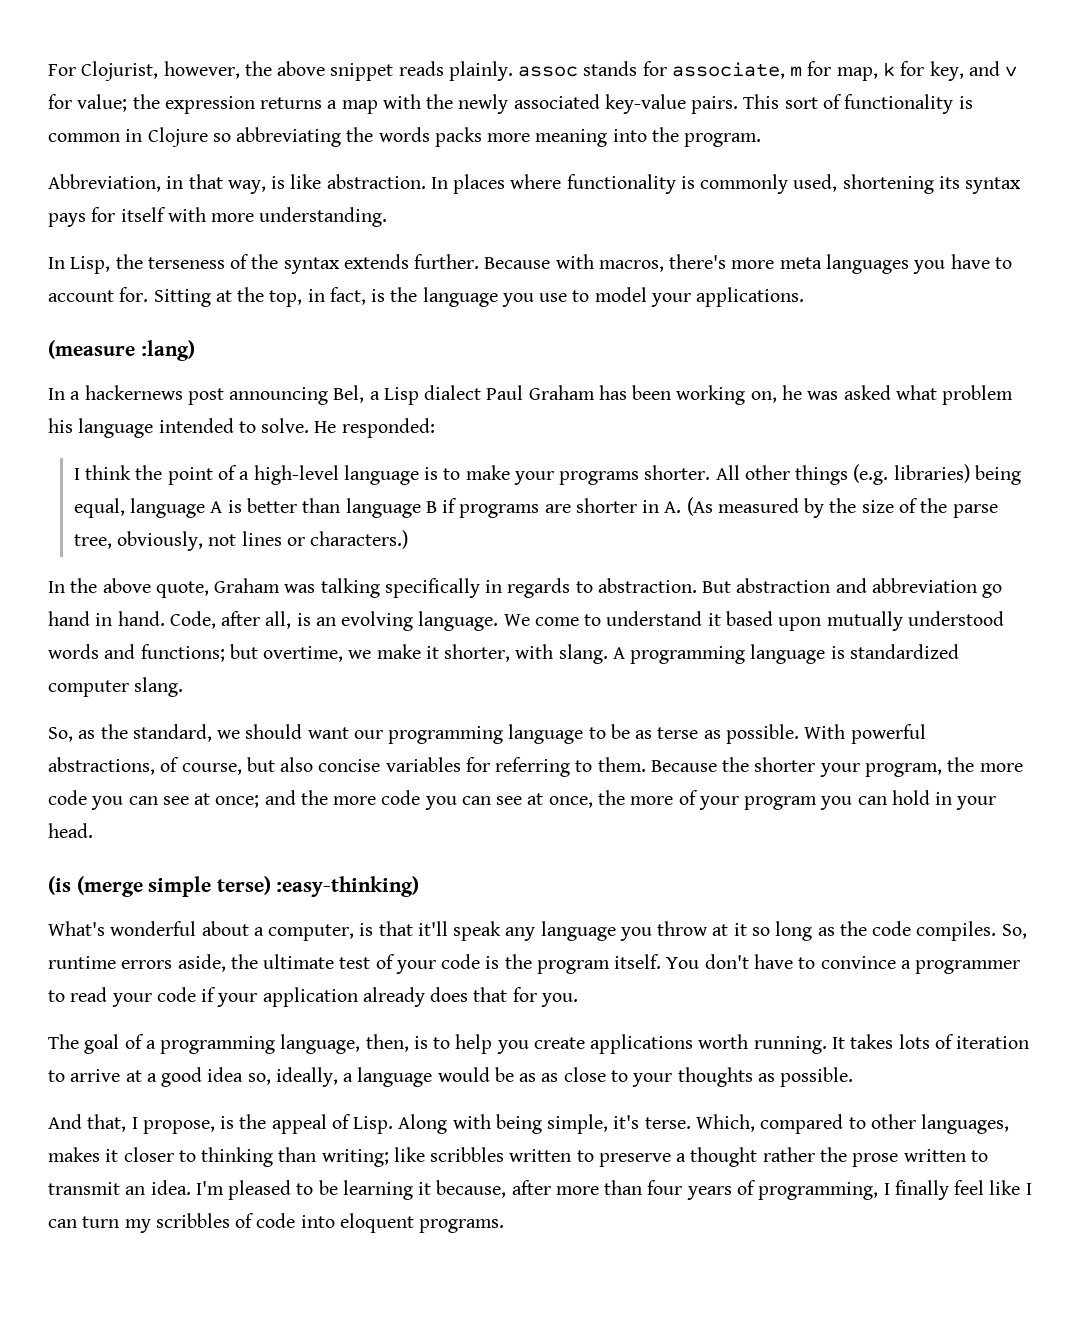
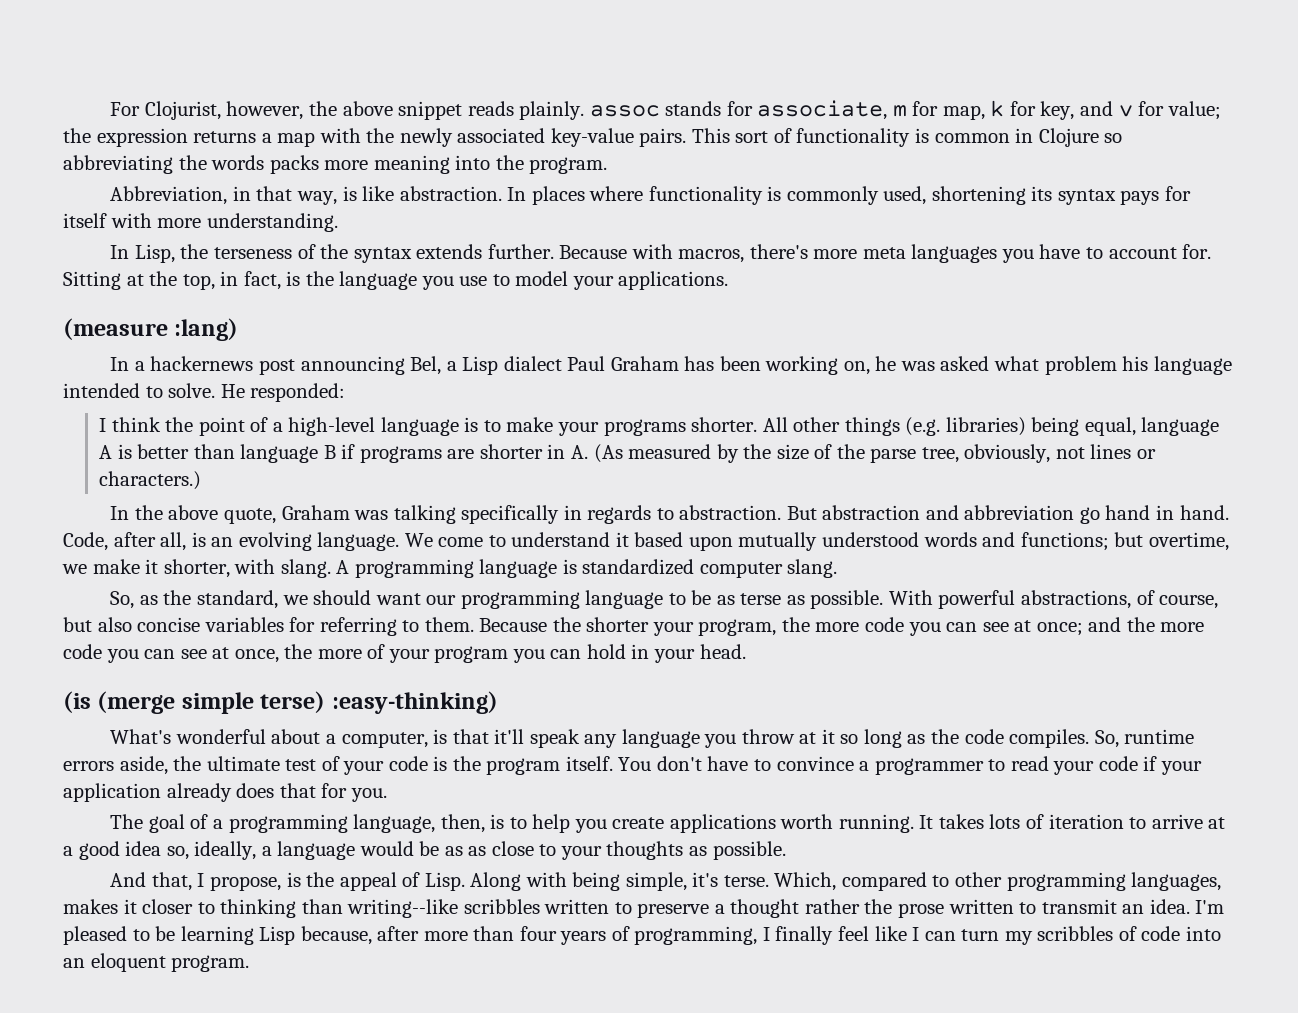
- Which, compared to other languages, makes it closer to thinking than writing; like scribbles written to preserve a thought rather the prose written to transmit an idea.
+ Which, compared to other programming languages, makes it closer to thinking than writing--like scribbles written to preserve a thought rather the prose written to transmit an idea.
- I'm pleased to be learning it because, after more than four years of programming, I finally feel like I can turn my scribbles of code into eloquent programs.
+ I'm pleased to be learning Lisp because, after more than four years of programming, I finally feel like I can turn my scribbles of code into an eloquent program.

